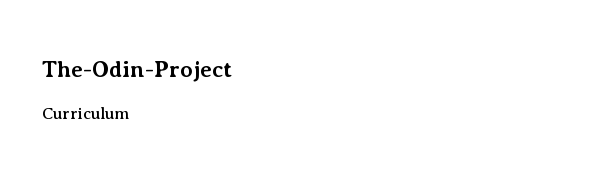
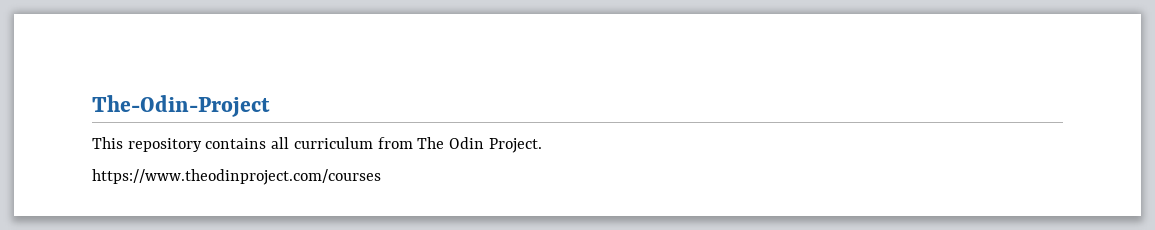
- Curriculum
+ This repository contains all curriculum from The Odin Project.
+ https://www.theodinproject.com/courses

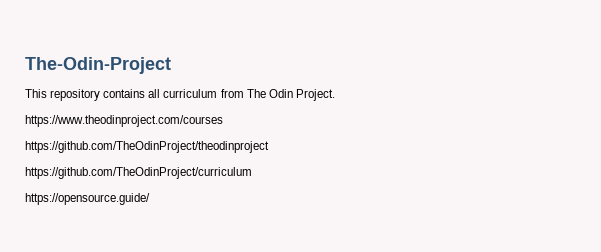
+ https://github.com/TheOdinProject/theodinproject
+ https://github.com/TheOdinProject/curriculum
+ https://opensource.guide/

